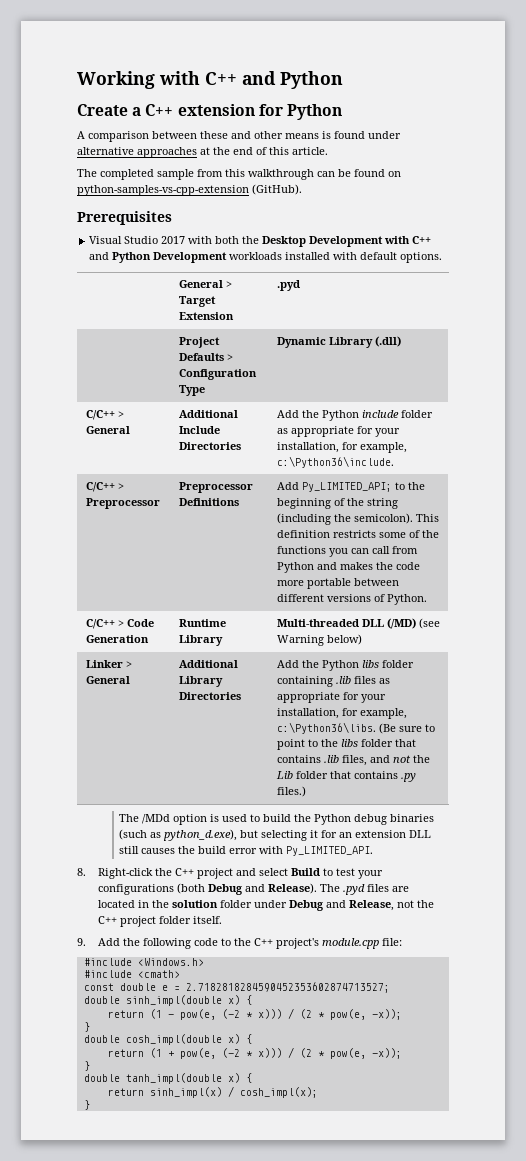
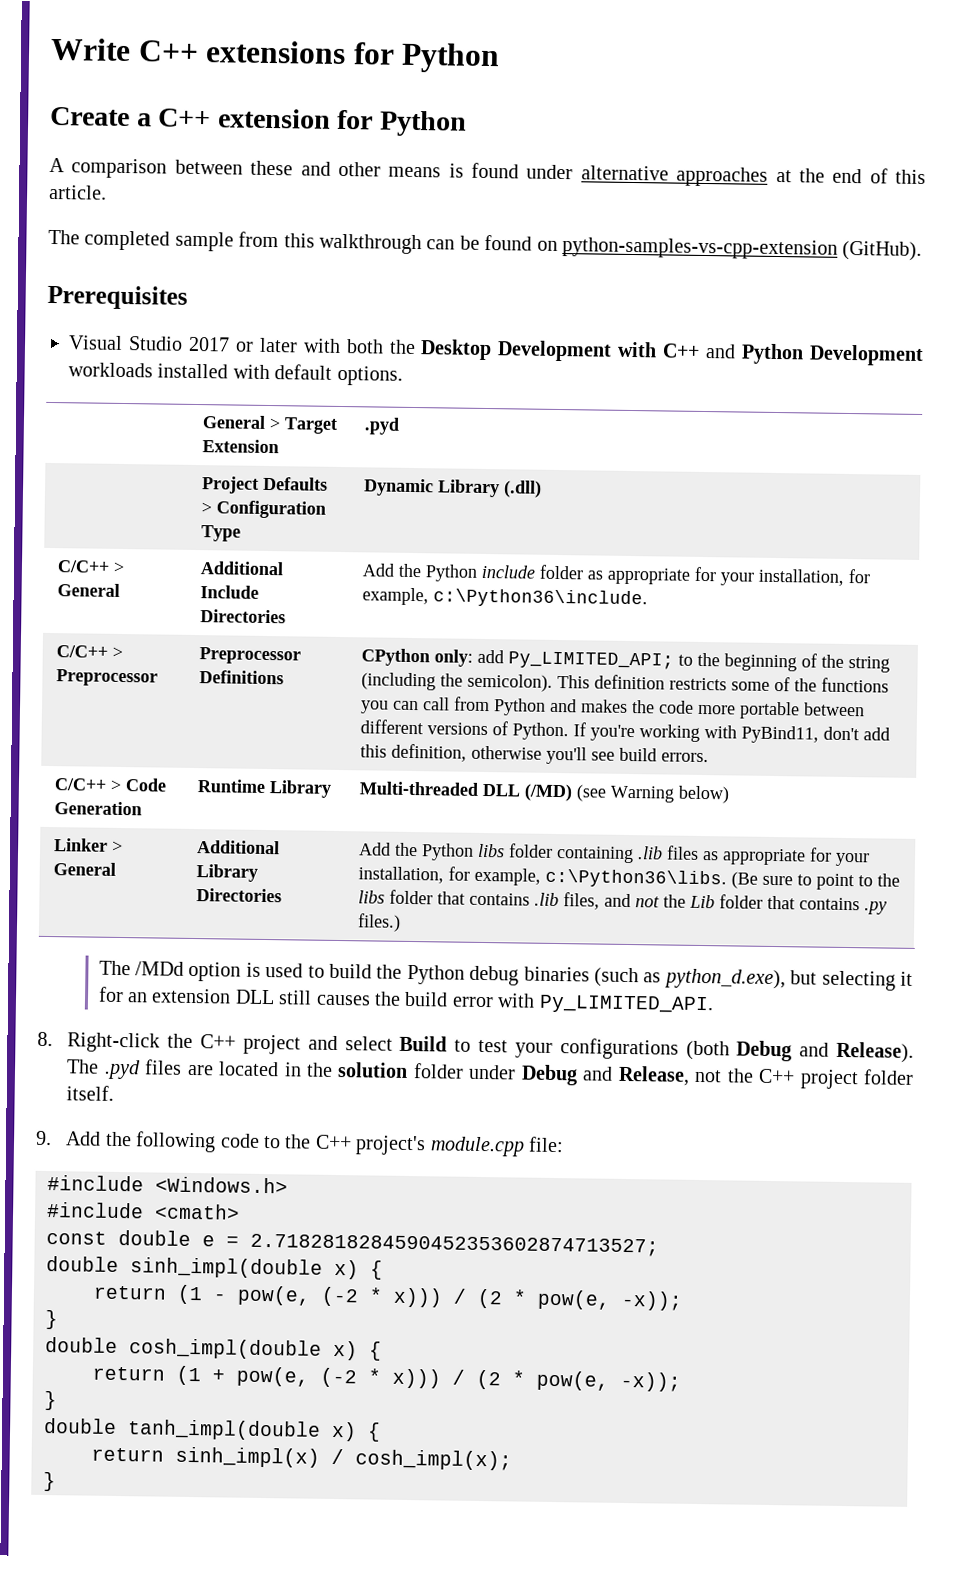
- Working with C++ and Python
+ Write C++ extensions for Python
- Visual Studio 2017 with both the Desktop Development with C++ and Python Development workloads installed with default options.
+ Visual Studio 2017 or later with both the Desktop Development with C++ and Python Development workloads installed with default options.
- Add Py_LIMITED_API; to the beginning of the string (including the semicolon).
+ CPython only: add Py_LIMITED_API; to the beginning of the string (including the semicolon).
+ If you're working with PyBind11, don't add this definition, otherwise you'll see build errors.

